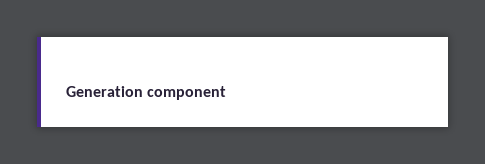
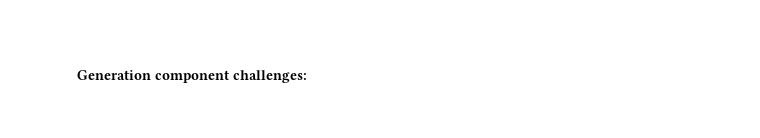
- Generation component
+ Generation component challenges:

